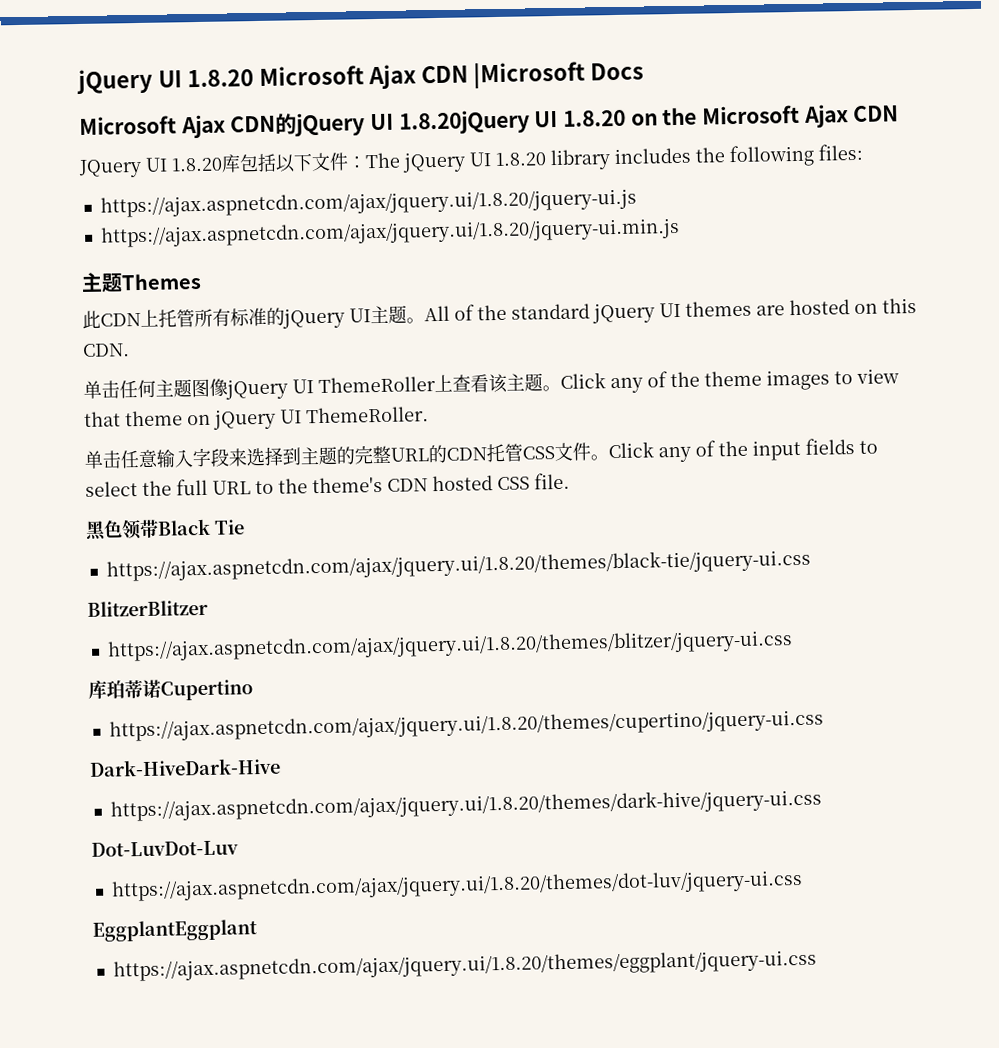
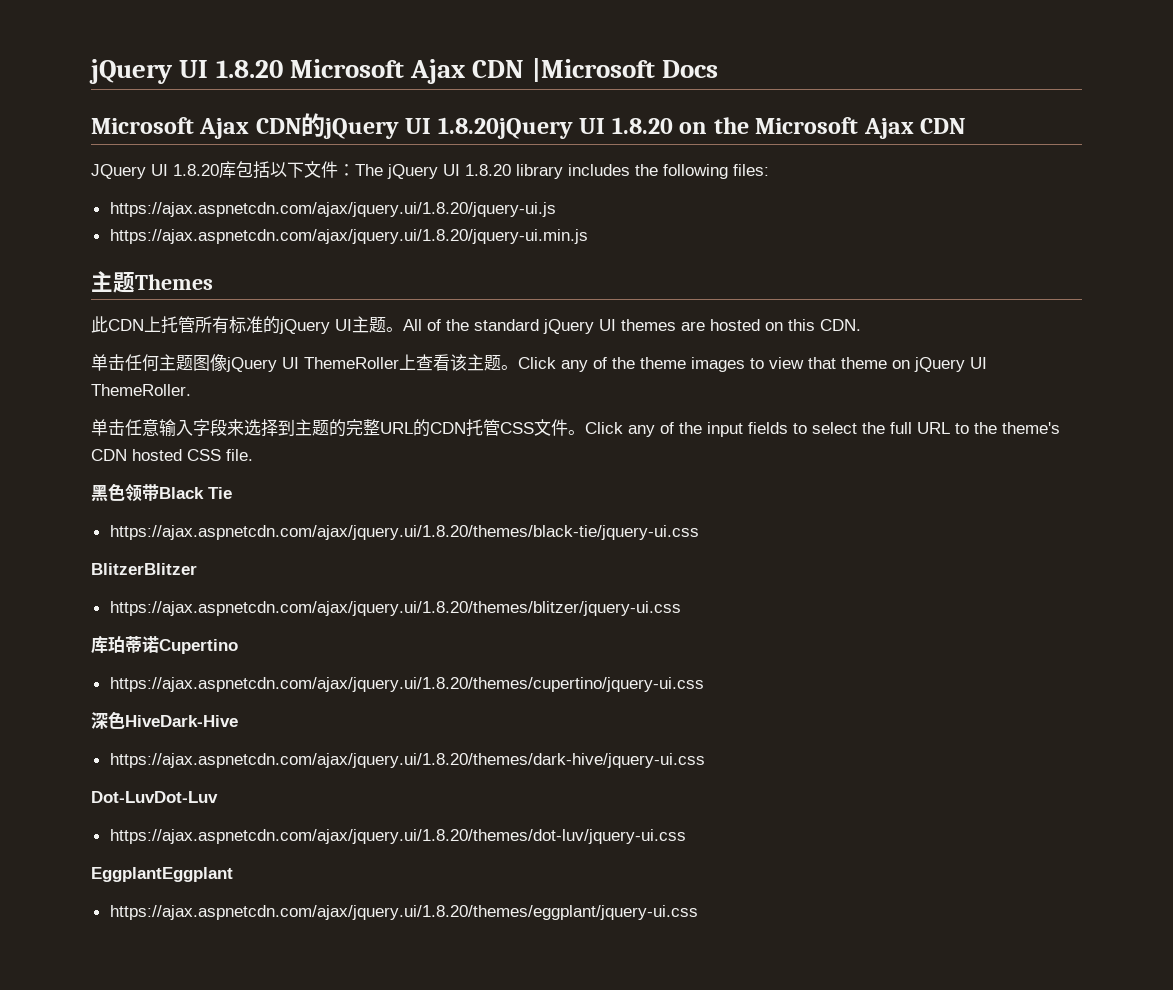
- Dark-HiveDark-Hive
+ 深色HiveDark-Hive

